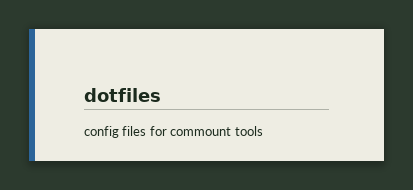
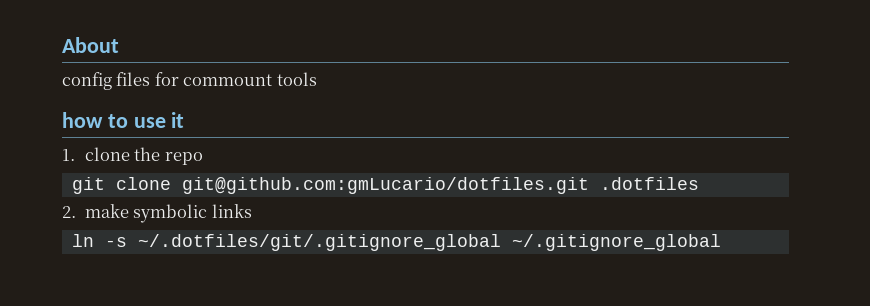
- dotfiles
+ About
+ how to use it
+ 1. clone the repo
+ git clone git@github.com:gmLucario/dotfiles.git .dotfiles
+ 2. make symbolic links
+ ln -s ~/.dotfiles/git/.gitignore_global ~/.gitignore_global

